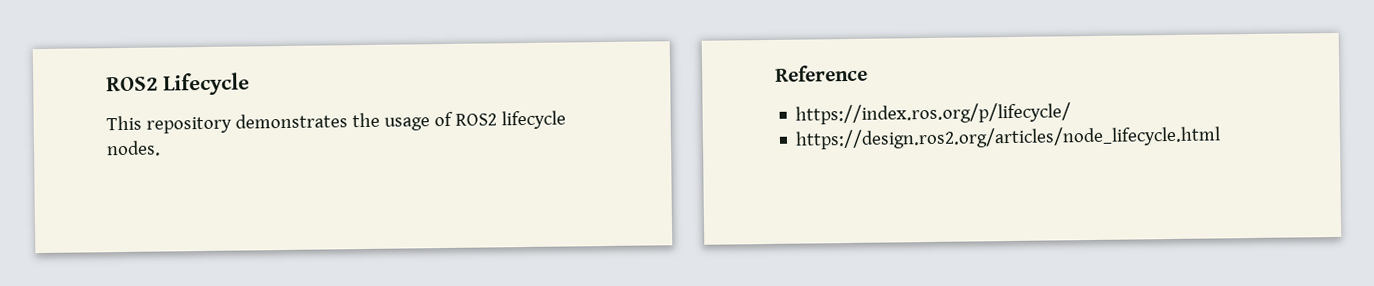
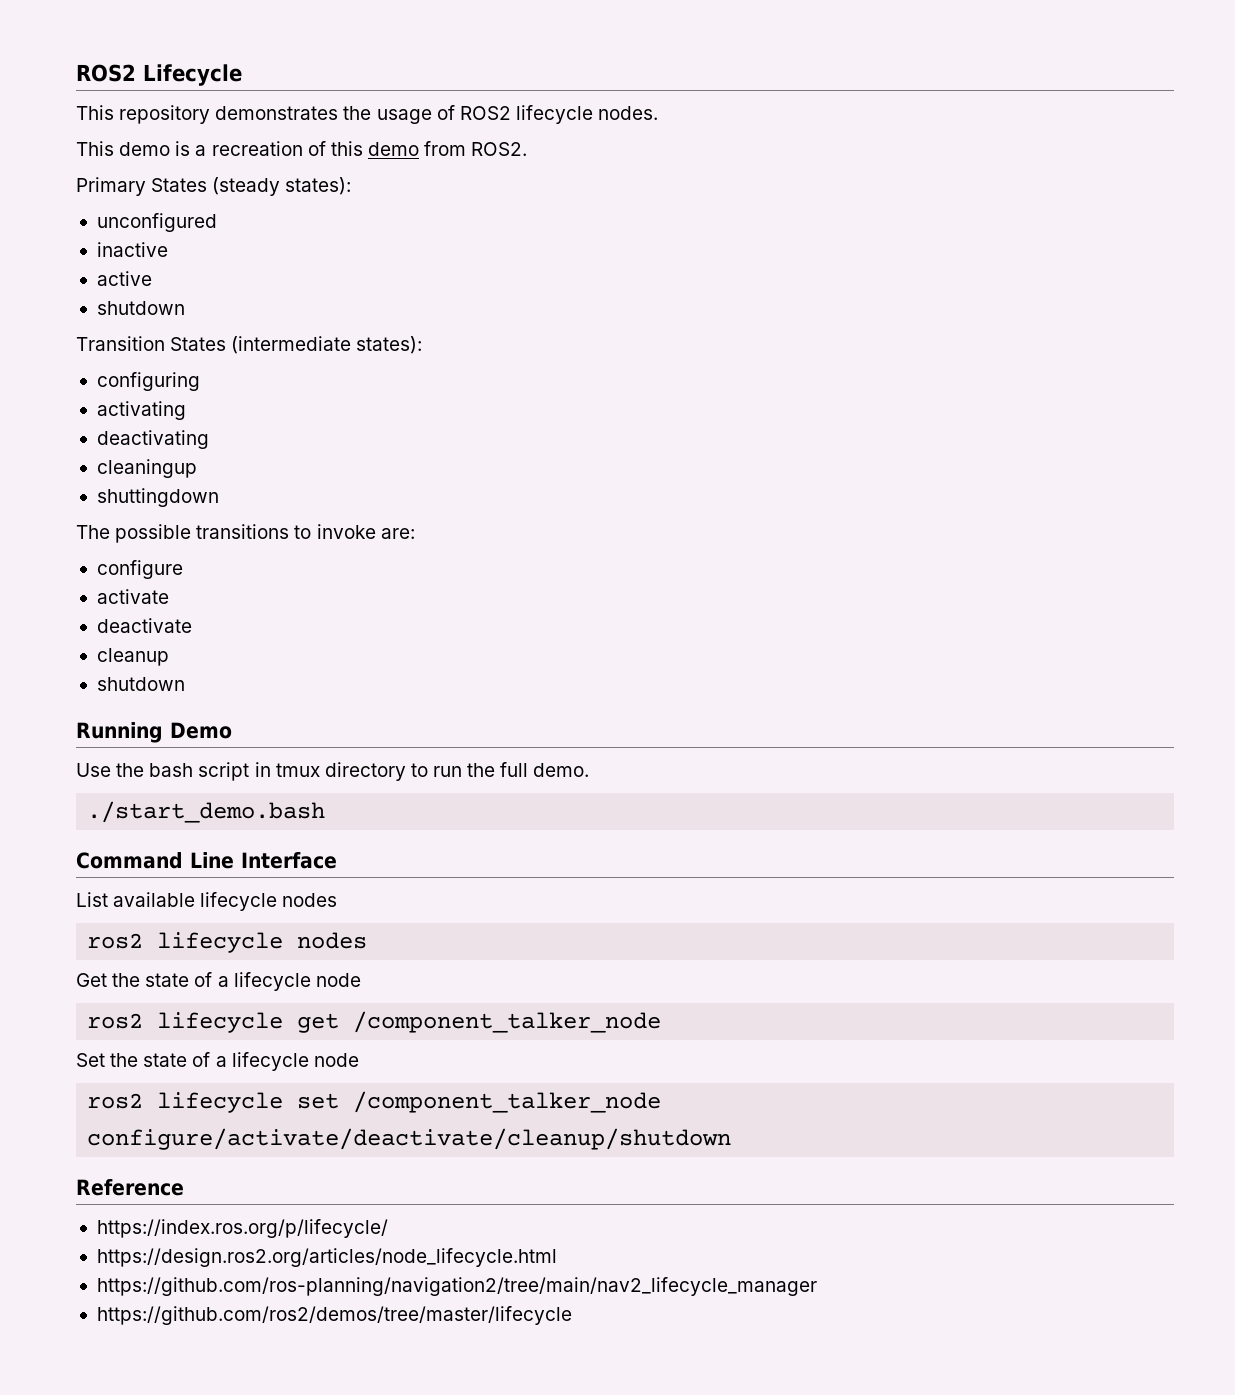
+ This demo is a recreation of this demo from ROS2.
+ Primary States (steady states):
+ unconfigured
+ inactive
+ active
+ shutdown
+ Transition States (intermediate states):
+ configuring
+ activating
+ deactivating
+ cleaningup
+ shuttingdown
+ The possible transitions to invoke are:
+ configure
+ activate
+ deactivate
+ cleanup
+ shutdown
+ Running Demo
+ Use the bash script in tmux directory to run the full demo.
+ ./start_demo.bash
+ Command Line Interface
+ List available lifecycle nodes
+ ros2 lifecycle nodes
+ Get the state of a lifecycle node
+ ros2 lifecycle get /component_talker_node
+ Set the state of a lifecycle node
+ ros2 lifecycle set /component_talker_node configure/activate/deactivate/cleanup/shutdown
+ https://github.com/ros-planning/navigation2/tree/main/nav2_lifecycle_manager
+ https://github.com/ros2/demos/tree/master/lifecycle

